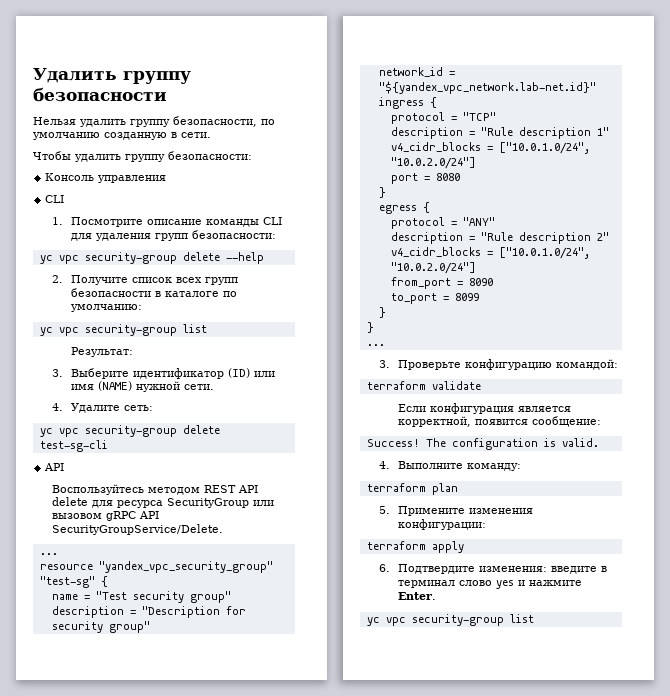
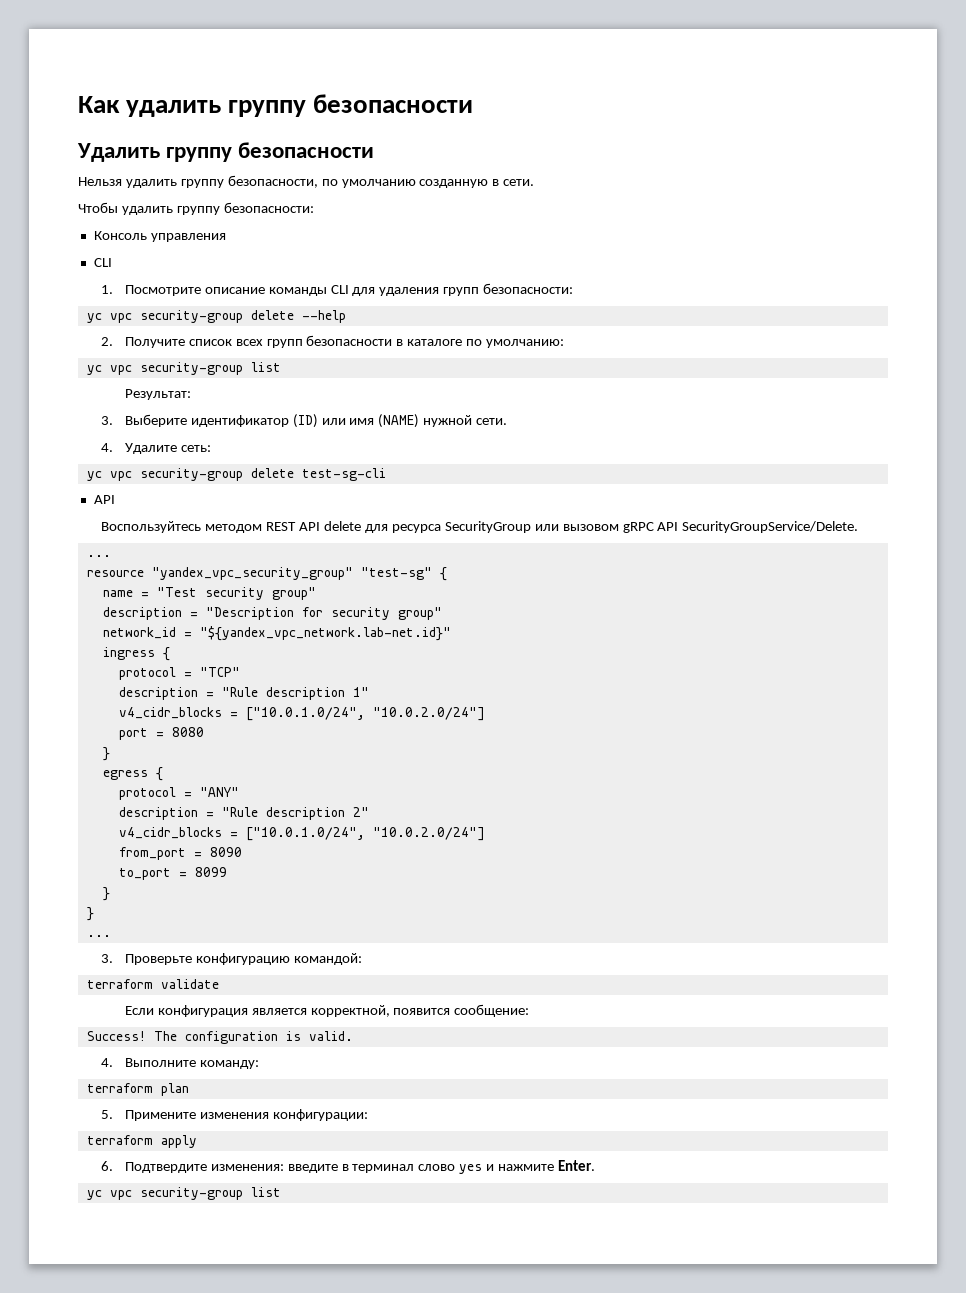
+ Как удалить группу безопасности

